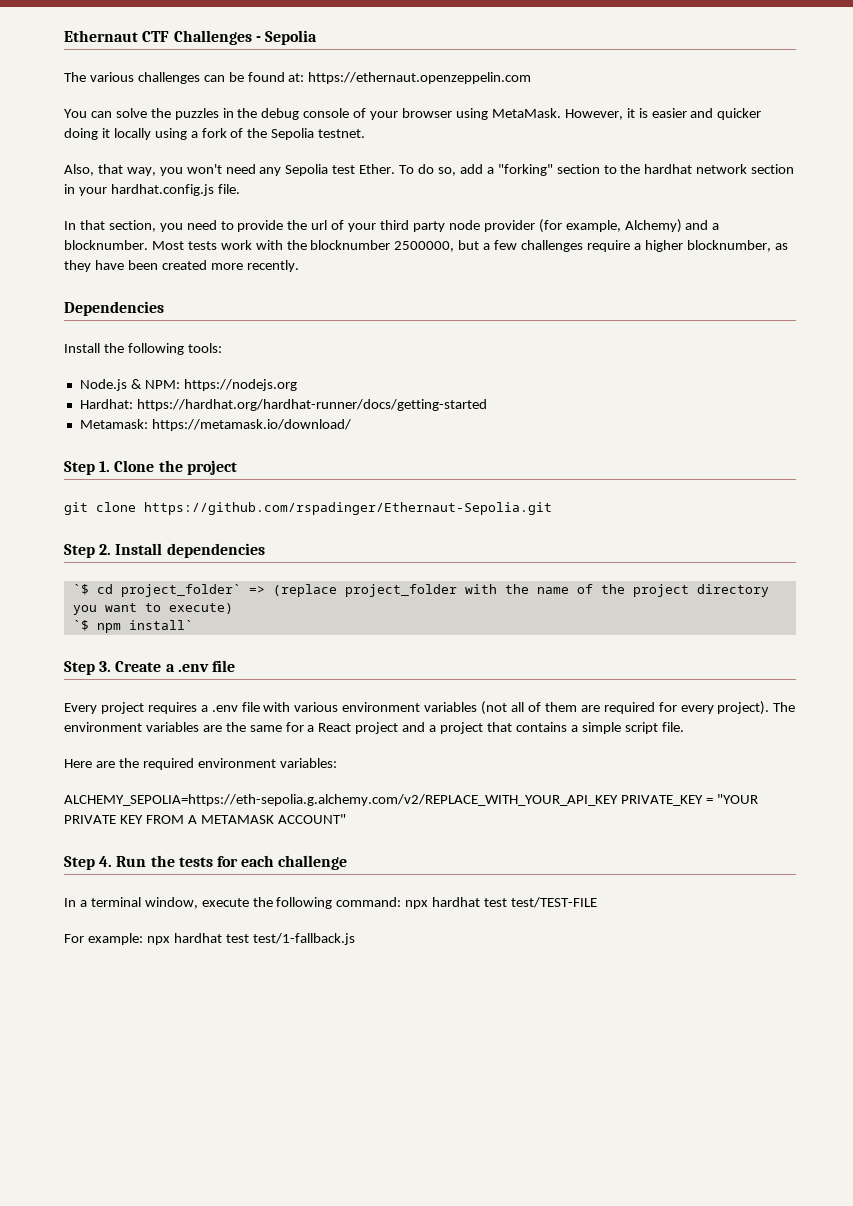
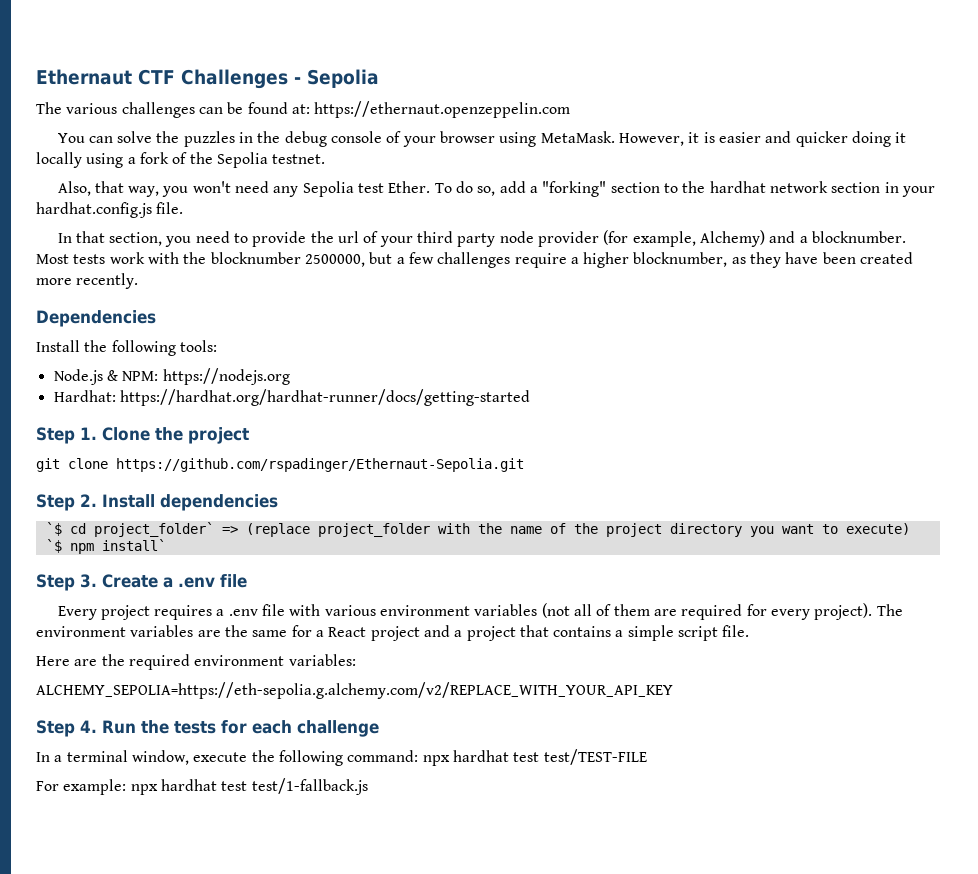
- Metamask: https://metamask.io/download/
- ALCHEMY_SEPOLIA=https://eth-sepolia.g.alchemy.com/v2/REPLACE_WITH_YOUR_API_KEY PRIVATE_KEY = "YOUR PRIVATE KEY FROM A METAMASK ACCOUNT"
+ ALCHEMY_SEPOLIA=https://eth-sepolia.g.alchemy.com/v2/REPLACE_WITH_YOUR_API_KEY

